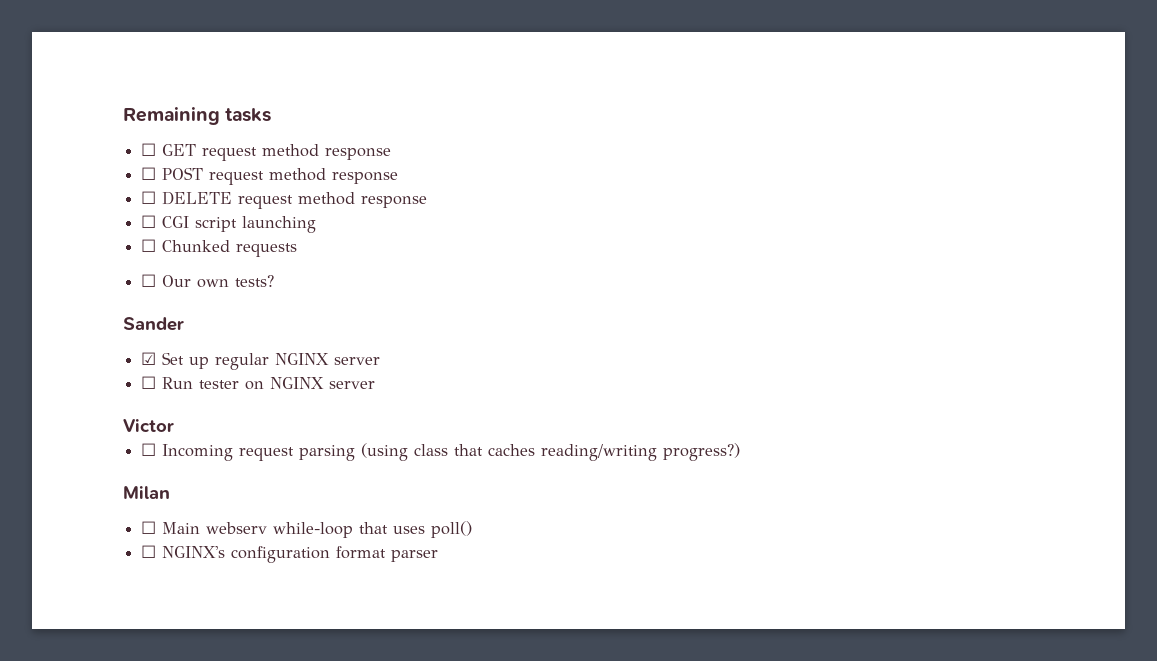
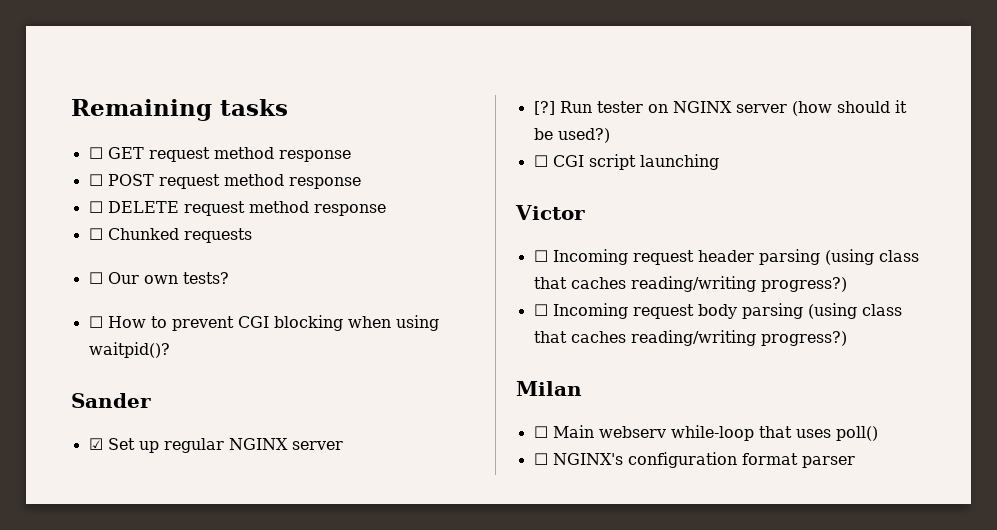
- ☐ CGI script launching
+ ☐ How to prevent CGI blocking when using waitpid()?
- ☐ Run tester on NGINX server
+ [?] Run tester on NGINX server (how should it be used?)
+ ☐ CGI script launching
  Victor
- ☐ Incoming request parsing (using class that caches reading/writing progress?)
+ ☐ Incoming request header parsing (using class that caches reading/writing progress?)
+ ☐ Incoming request body parsing (using class that caches reading/writing progress?)

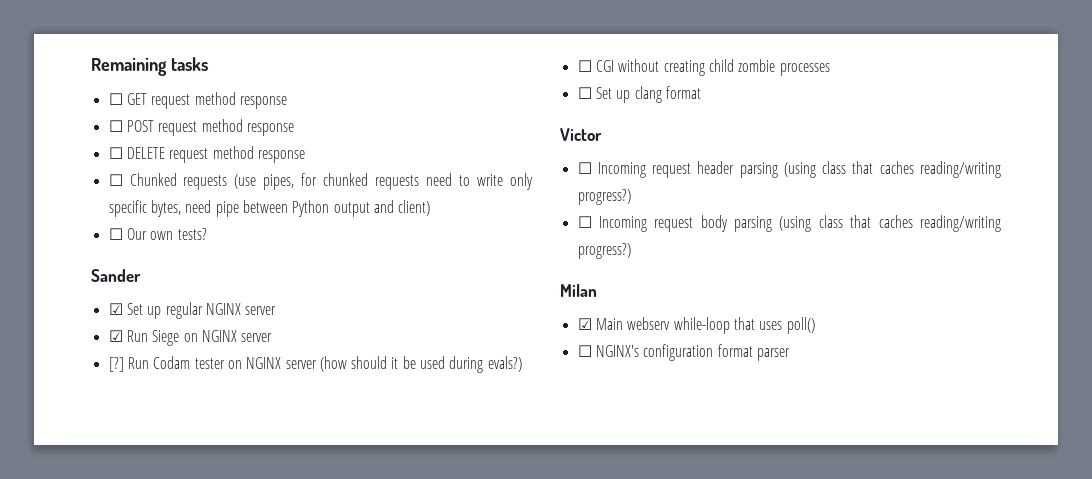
- ☐ Chunked requests
+ ☐ Chunked requests (use pipes, for chunked requests need to write only specific bytes, need pipe between Python output and client)
  ☐ Our own tests?
- ☐ How to prevent CGI blocking when using waitpid()?
+ ☑ Run Siege on NGINX server
- Run tester on NGINX server (how should it be used?)
+ Run Codam tester on NGINX server (how should it be used during evals?)
- ☐ CGI script launching
+ ☐ CGI without creating child zombie processes
+ ☐ Set up clang format
- ☐ Main webserv while-loop that uses poll()
+ ☑ Main webserv while-loop that uses poll()

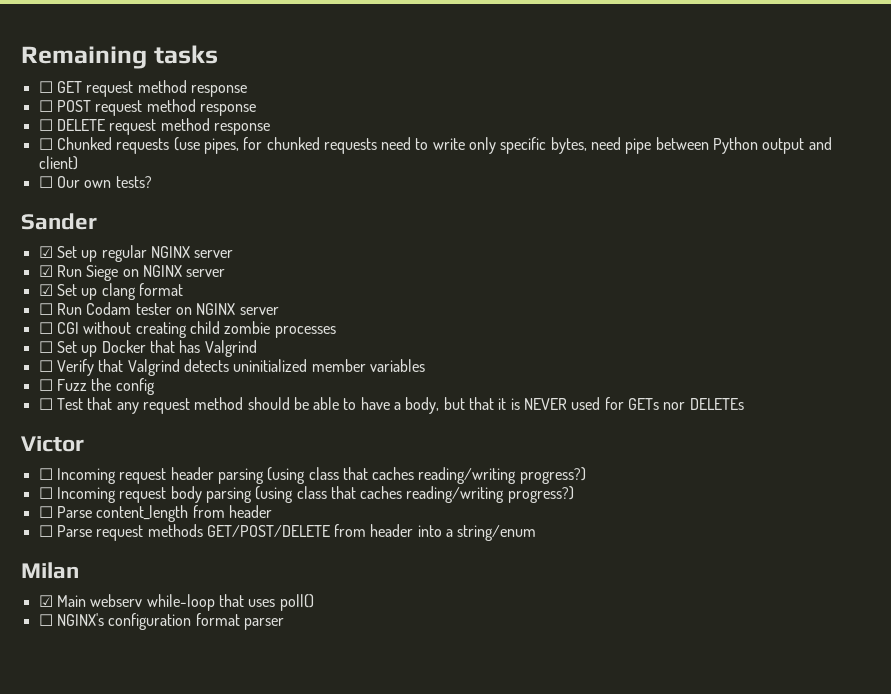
- [?] Run Codam tester on NGINX server (how should it be used during evals?)
+ ☑ Set up clang format
+ ☐ Run Codam tester on NGINX server
- ☐ Set up clang format
+ ☐ Set up Docker that has Valgrind
+ ☐ Verify that Valgrind detects uninitialized member variables
+ ☐ Fuzz the config
+ ☐ Test that any request method should be able to have a body, but that it is NEVER used for GETs nor DELETEs
+ ☐ Parse content_length from header
+ ☐ Parse request methods GET/POST/DELETE from header into a string/enum

